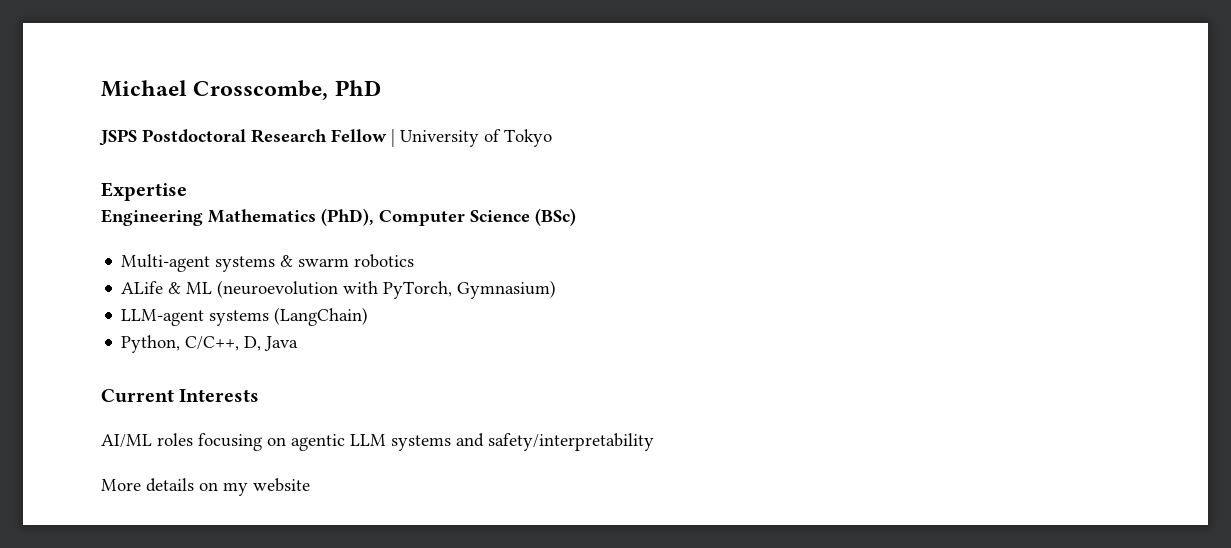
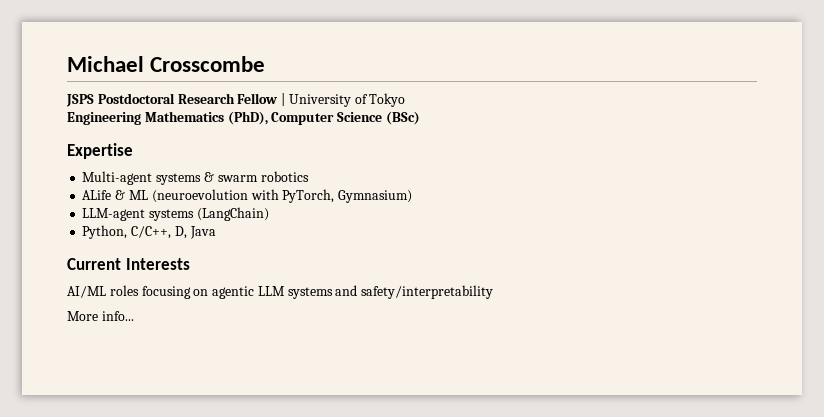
- Michael Crosscombe, PhD
+ Michael Crosscombe
- Expertise
+ Expertise
- More details on my website
+ More info...

